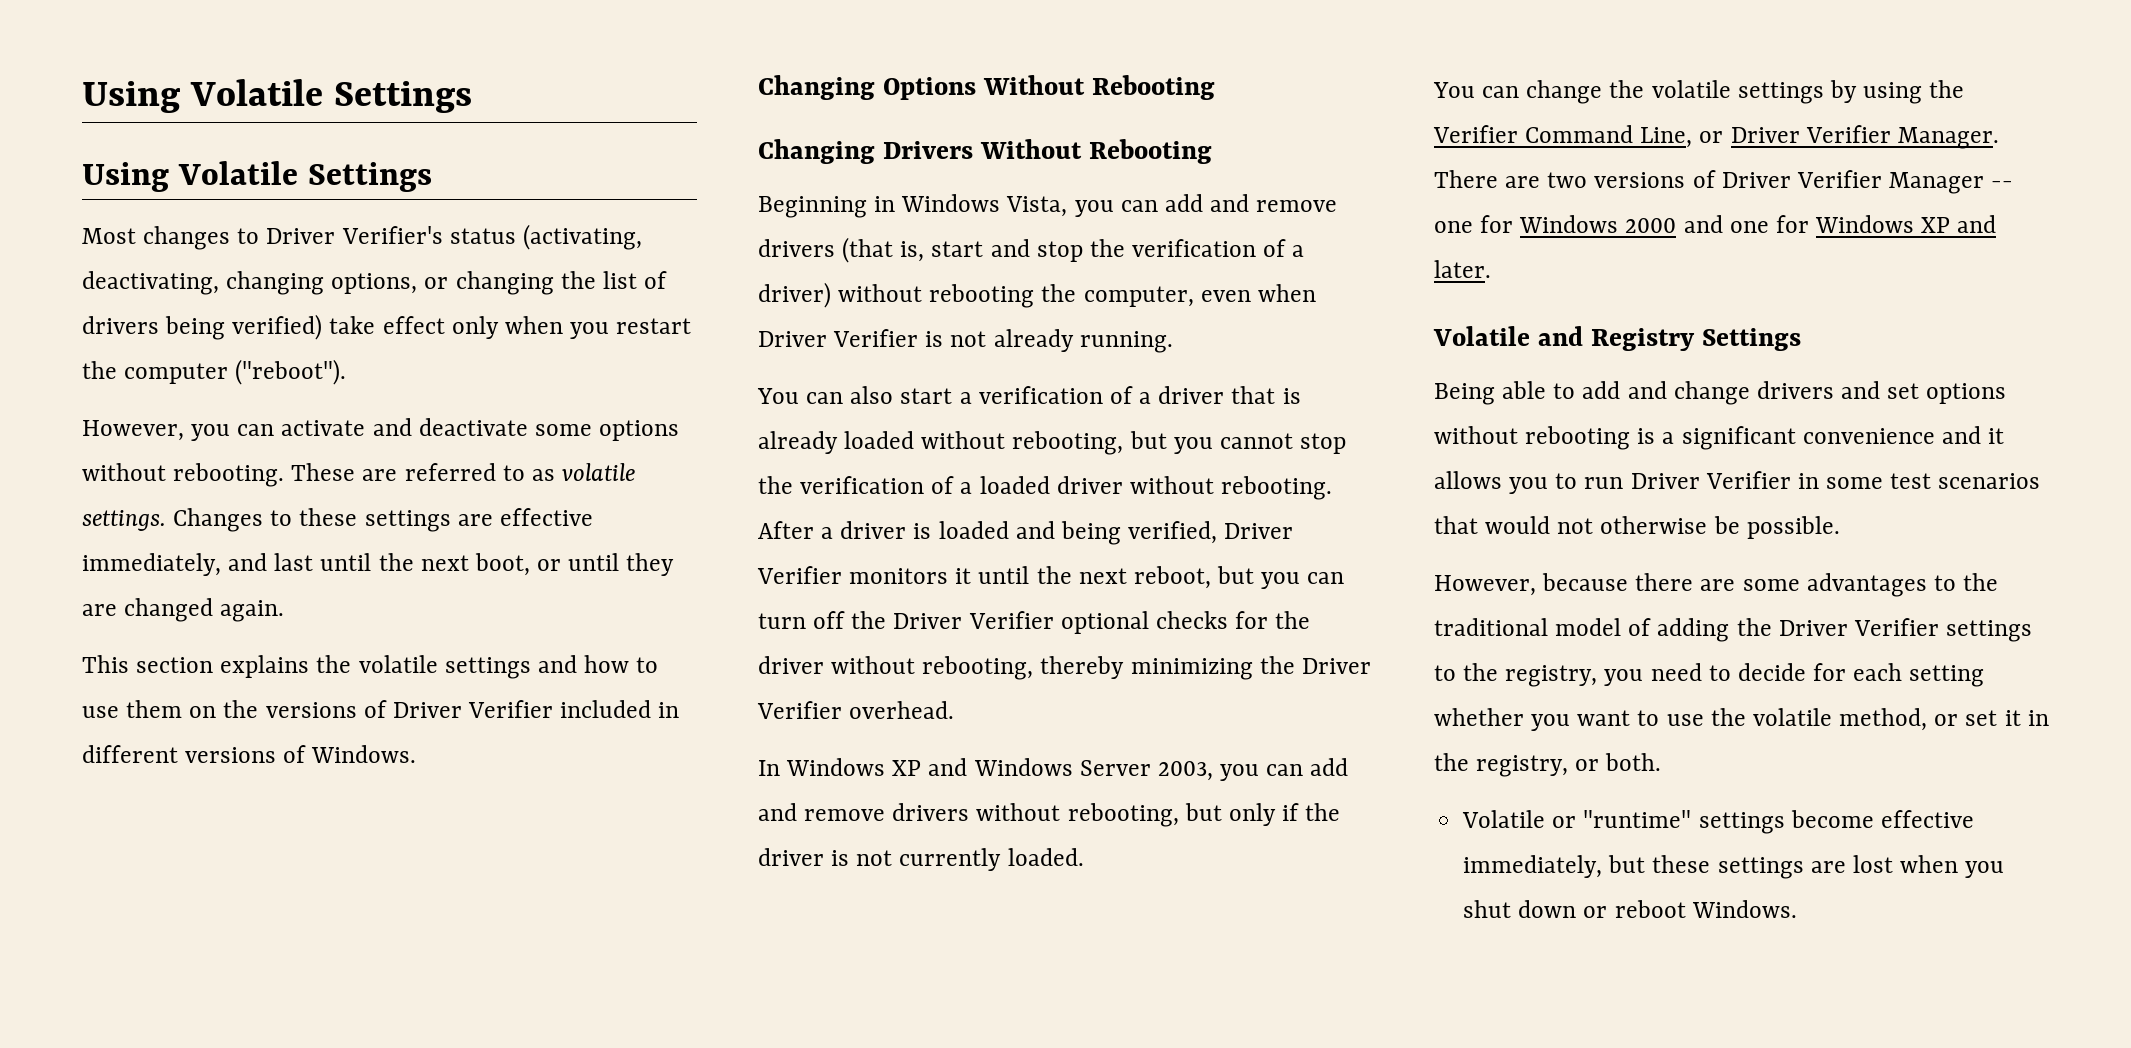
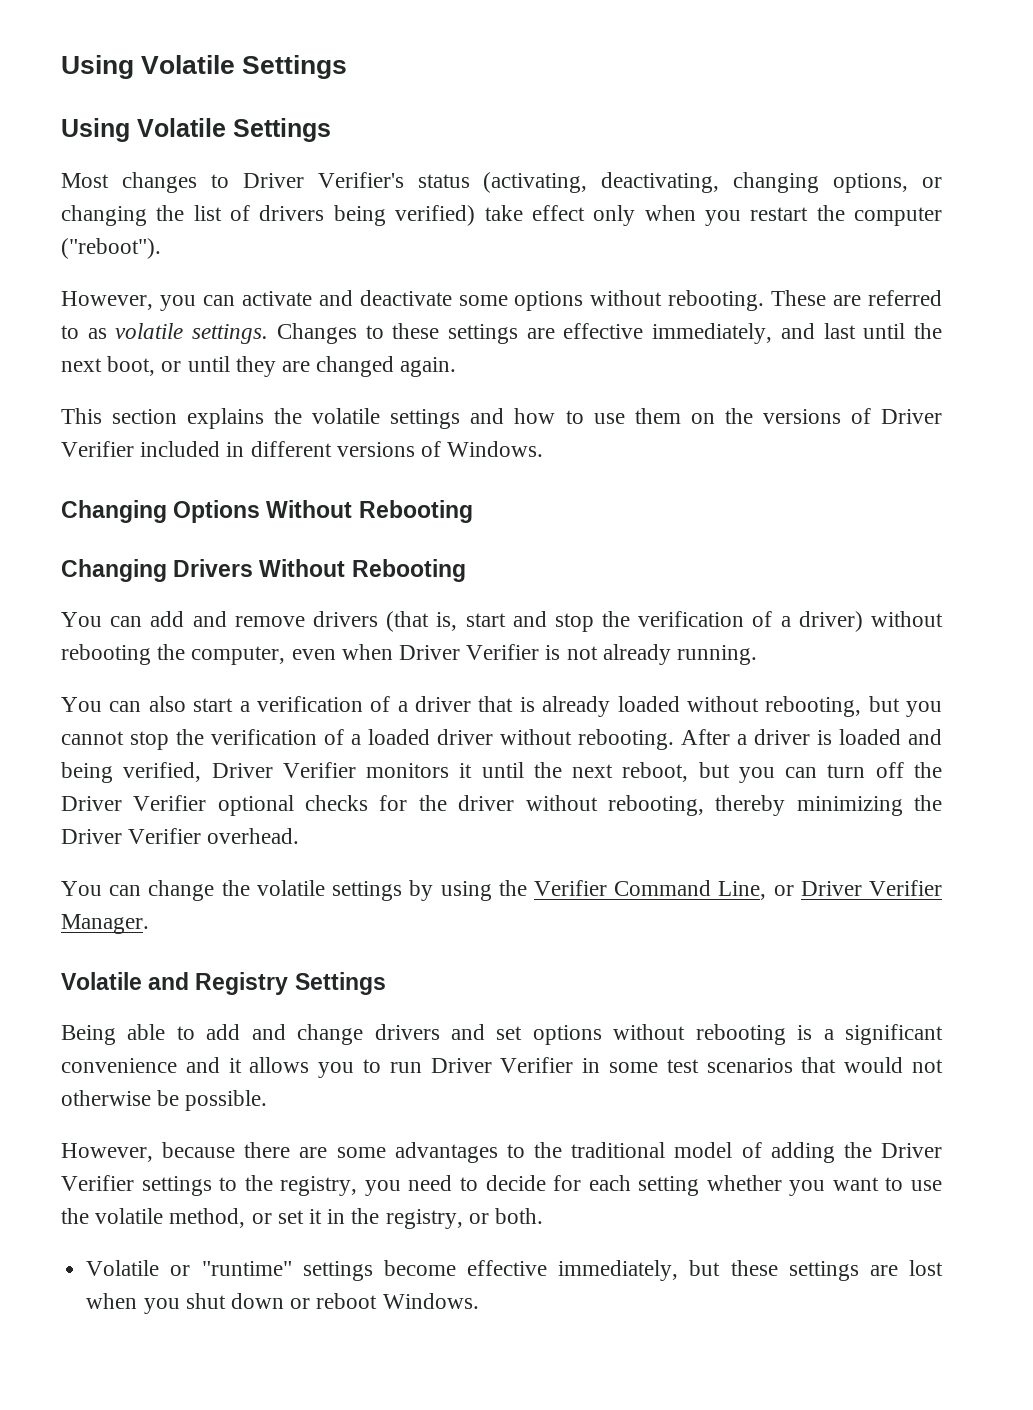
- Beginning in Windows Vista, you can add and remove drivers (that is, start and stop the verification of a driver) without rebooting the computer, even when Driver Verifier is not already running.
+ You can add and remove drivers (that is, start and stop the verification of a driver) without rebooting the computer, even when Driver Verifier is not already running.
- In Windows XP and Windows Server 2003, you can add and remove drivers without rebooting, but only if the driver is not currently loaded.
- There are two versions of Driver Verifier Manager -- one for Windows 2000 and one for Windows XP and later.

